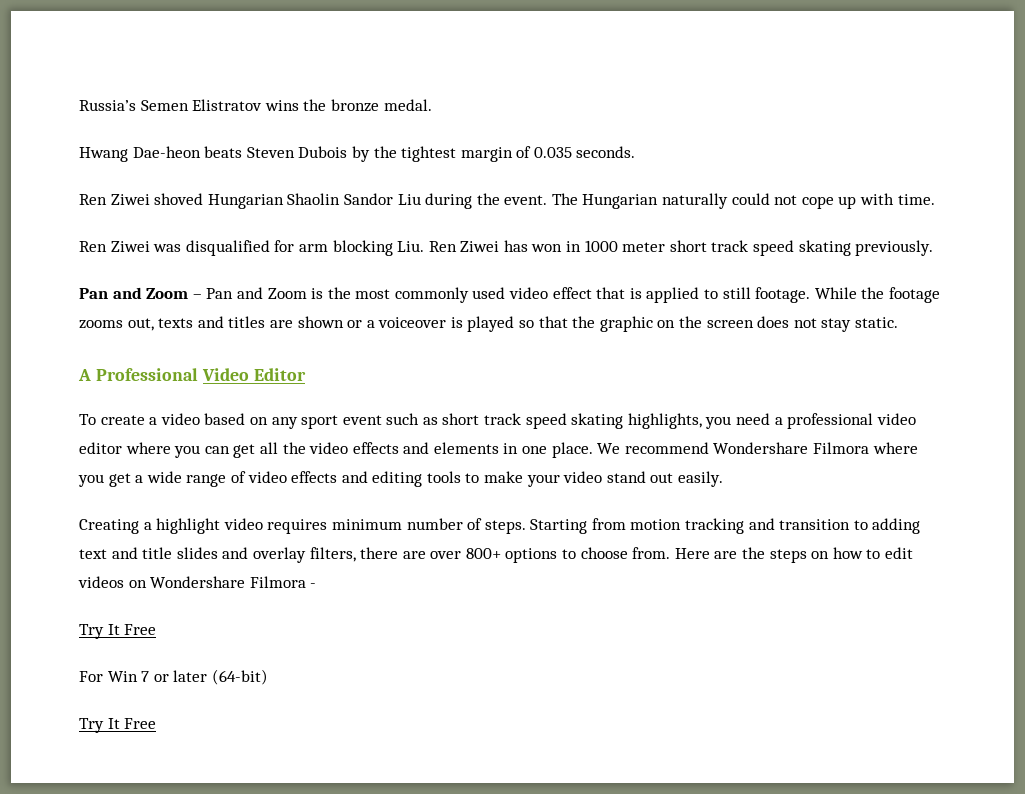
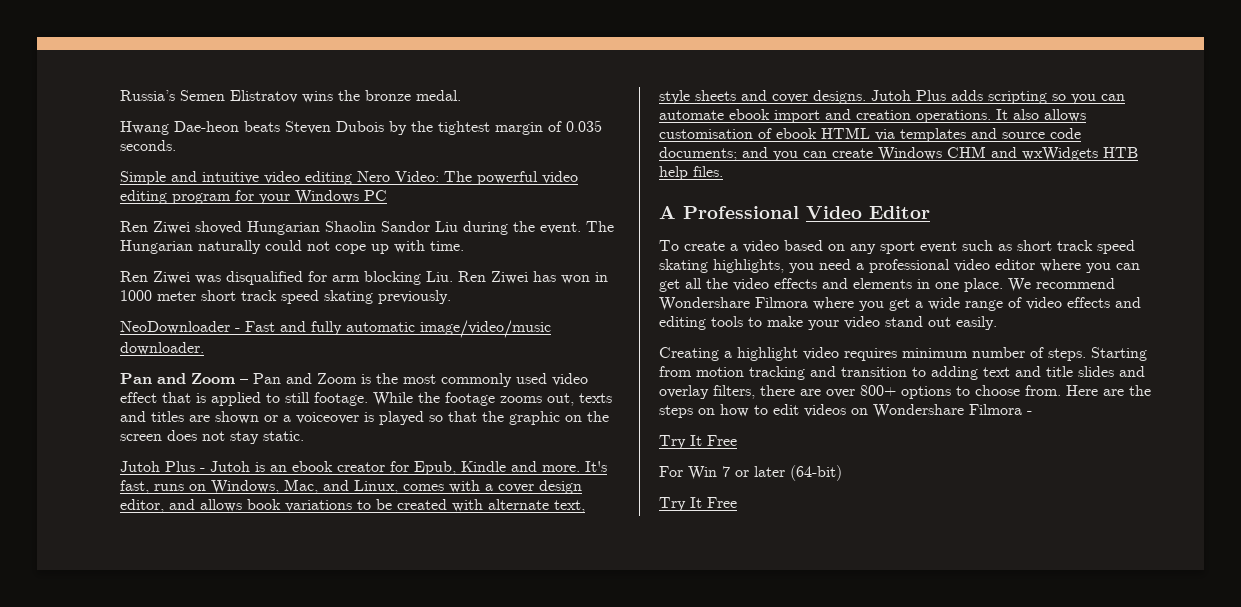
+ Simple and intuitive video editing Nero Video: The powerful video editing program for your Windows PC
+ NeoDownloader - Fast and fully automatic image/video/music downloader.
+ Jutoh Plus - Jutoh is an ebook creator for Epub, Kindle and more. It's fast, runs on Windows, Mac, and Linux, comes with a cover design editor, and allows book variations to be created with alternate text, style sheets and cover designs. Jutoh Plus adds scripting so you can automate ebook import and creation operations. It also allows customisation of ebook HTML via templates and source code documents; and you can create Windows CHM and wxWidgets HTB help files.

